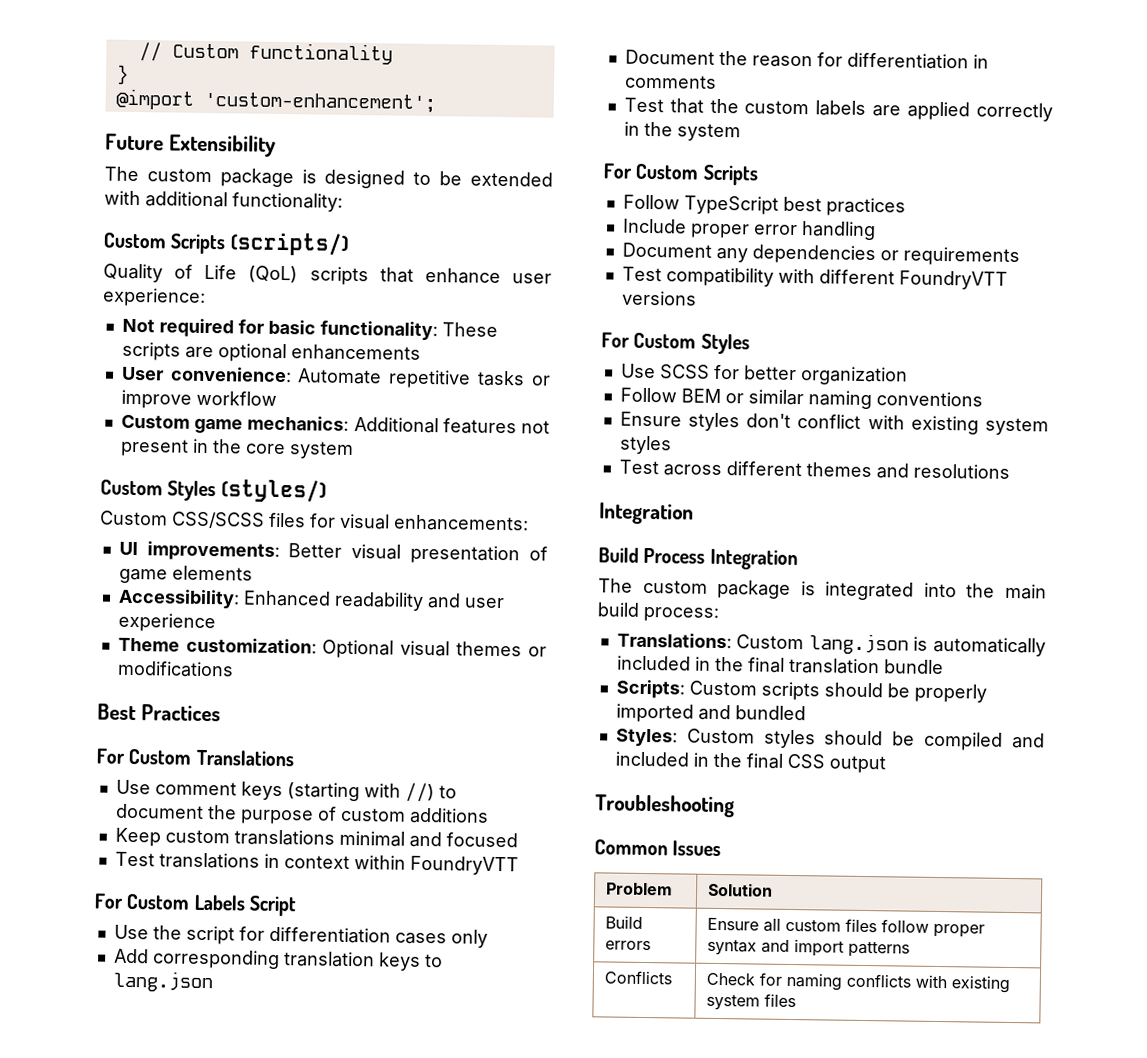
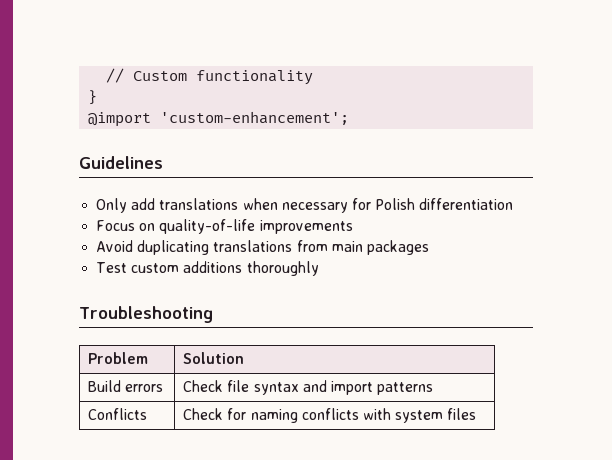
- Future Extensibility
- The custom package is designed to be extended with additional functionality:
- Custom Scripts (scripts/)
- Quality of Life (QoL) scripts that enhance user experience:
- Not required for basic functionality: These scripts are optional enhancements
- User convenience: Automate repetitive tasks or improve workflow
- Custom game mechanics: Additional features not present in the core system
- Custom Styles (styles/)
- Custom CSS/SCSS files for visual enhancements:
- UI improvements: Better visual presentation of game elements
- Accessibility: Enhanced readability and user experience
- Theme customization: Optional visual themes or modifications
- Best Practices
- For Custom Translations
- Use comment keys (starting with //) to document the purpose of custom additions
- Keep custom translations minimal and focused
- Test translations in context within FoundryVTT
- For Custom Labels Script
- Use the script for differentiation cases only
- Add corresponding translation keys to lang.json
- Document the reason for differentiation in comments
- Test that the custom labels are applied correctly in the system
- For Custom Scripts
- Follow TypeScript best practices
- Include proper error handling
- Document any dependencies or requirements
- Test compatibility with different FoundryVTT versions
- For Custom Styles
- Use SCSS for better organization
- Follow BEM or similar naming conventions
- Ensure styles don't conflict with existing system styles
- Test across different themes and resolutions
- Integration
- Build Process Integration
- The custom package is integrated into the main build process:
- Translations: Custom lang.json is automatically included in the final translation bundle
- Scripts: Custom scripts should be properly imported and bundled
- Styles: Custom styles should be compiled and included in the final CSS output
+ Guidelines
+ Only add translations when necessary for Polish differentiation
+ Focus on quality-of-life improvements
+ Avoid duplicating translations from main packages
+ Test custom additions thoroughly
- Common Issues
- Build errors | Ensure all custom files follow proper syntax and import patterns
+ Build errors | Check file syntax and import patterns
- Conflicts | Check for naming conflicts with existing system files
+ Conflicts | Check for naming conflicts with system files

